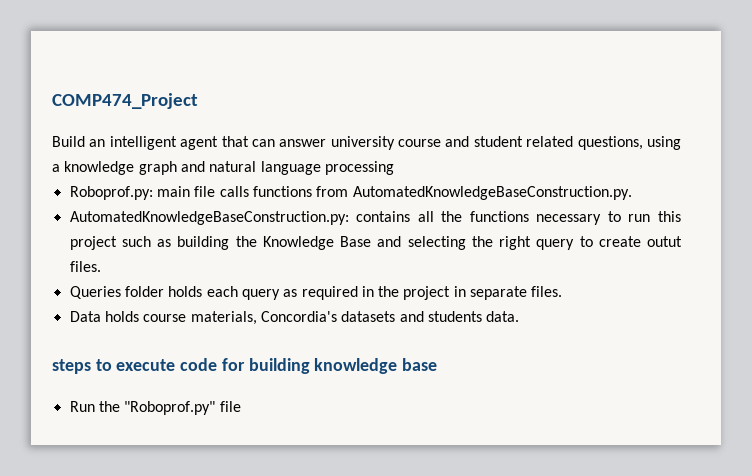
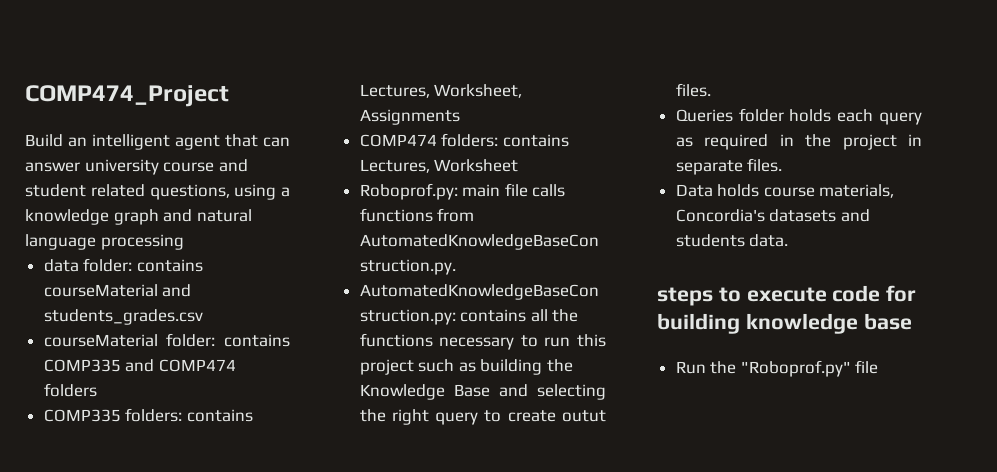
+ data folder: contains courseMaterial and students_grades.csv
+ courseMaterial folder: contains COMP335 and COMP474 folders
+ COMP335 folders: contains Lectures, Worksheet, Assignments
+ COMP474 folders: contains Lectures, Worksheet

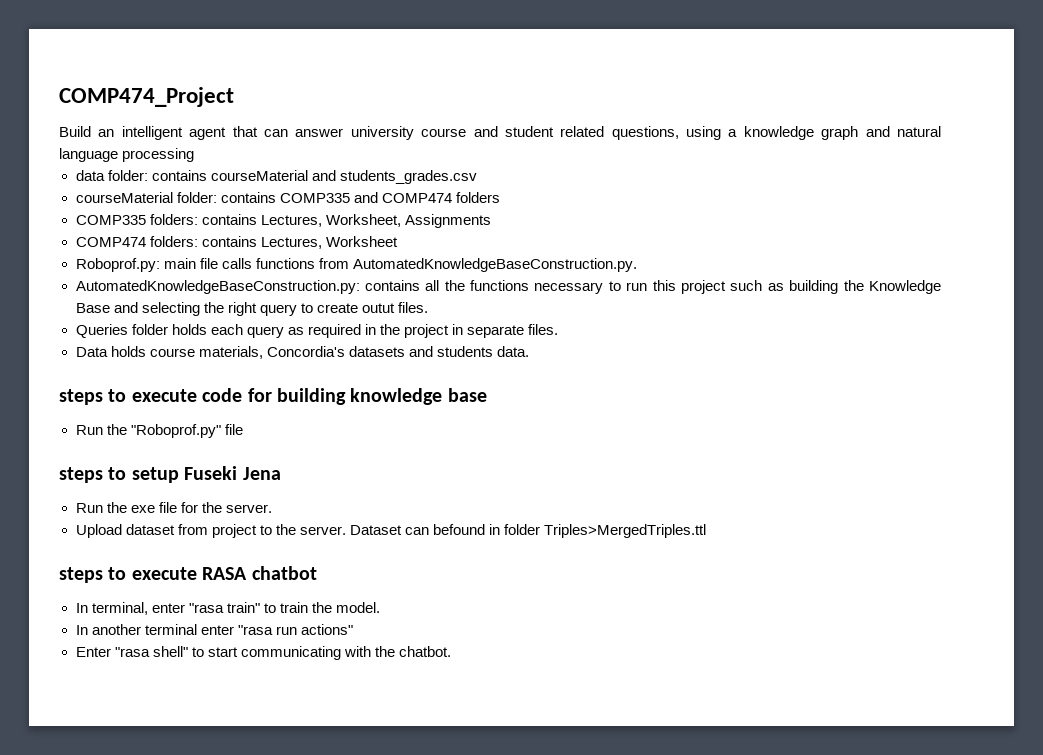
+ steps to setup Fuseki Jena
+ Run the exe file for the server.
+ Upload dataset from project to the server. Dataset can befound in folder Triples>MergedTriples.ttl
+ steps to execute RASA chatbot
+ In terminal, enter "rasa train" to train the model.
+ In another terminal enter "rasa run actions"
+ Enter "rasa shell" to start communicating with the chatbot.

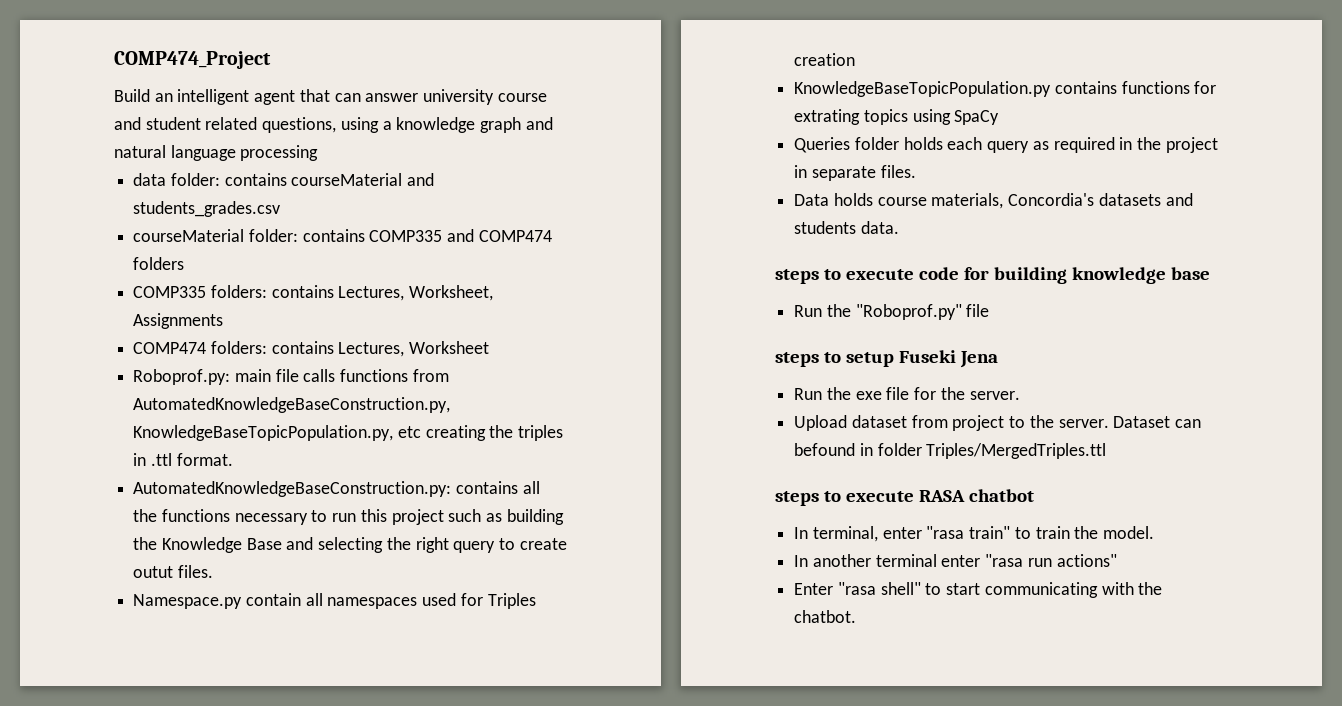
- Roboprof.py: main file calls functions from AutomatedKnowledgeBaseConstruction.py.
+ Roboprof.py: main file calls functions from AutomatedKnowledgeBaseConstruction.py, KnowledgeBaseTopicPopulation.py, etc creating the triples in .ttl format.
+ Namespace.py contain all namespaces used for Triples creation
+ KnowledgeBaseTopicPopulation.py contains functions for extrating topics using SpaCy
- Dataset can befound in folder Triples>MergedTriples.ttl
+ Dataset can befound in folder Triples/MergedTriples.ttl

